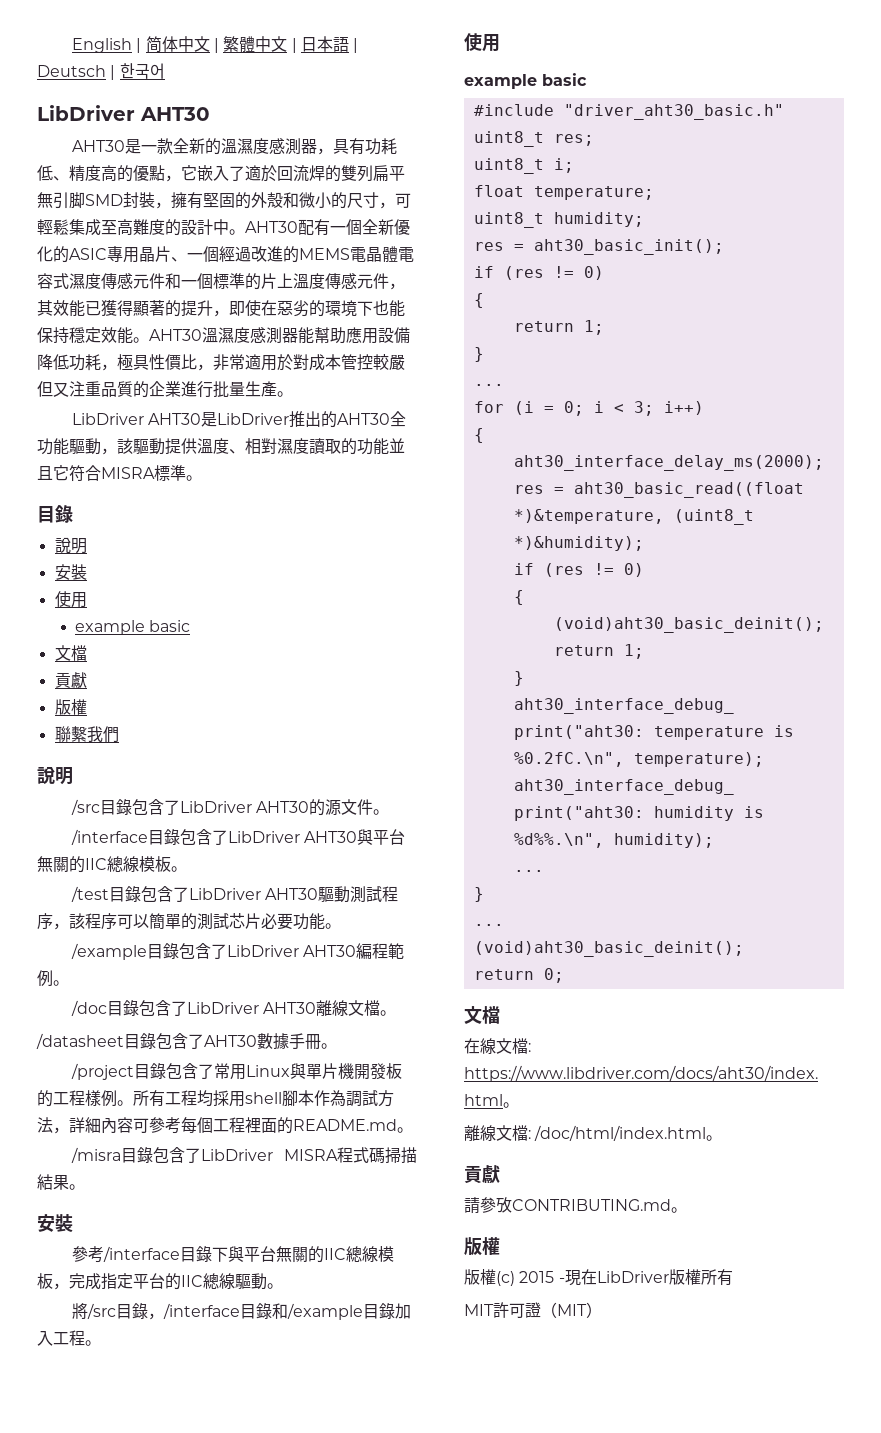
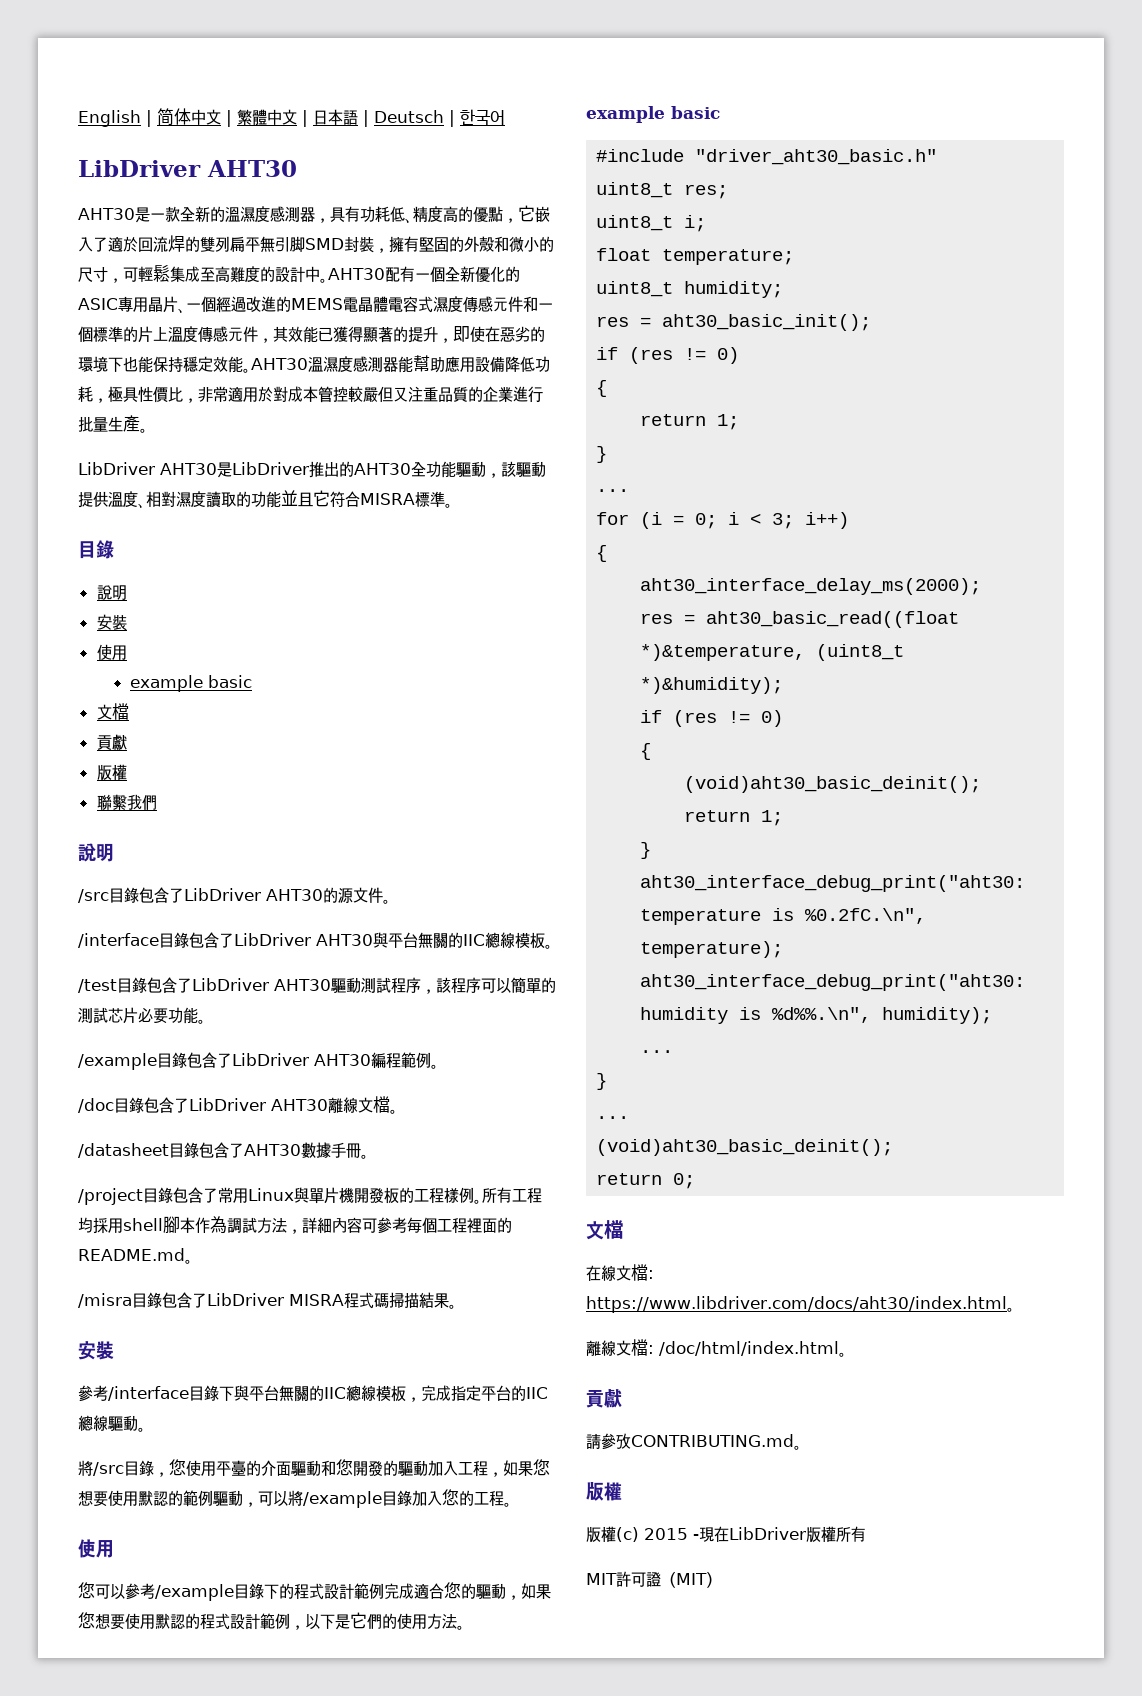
- 將/src目錄，/interface目錄和/example目錄加入工程。
+ 將/src目錄，您使用平臺的介面驅動和您開發的驅動加入工程，如果您想要使用默認的範例驅動，可以將/example目錄加入您的工程。
+ 您可以參考/example目錄下的程式設計範例完成適合您的驅動，如果您想要使用默認的程式設計範例，以下是它們的使用方法。

